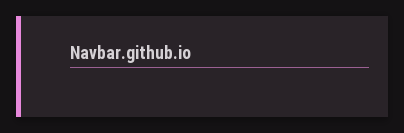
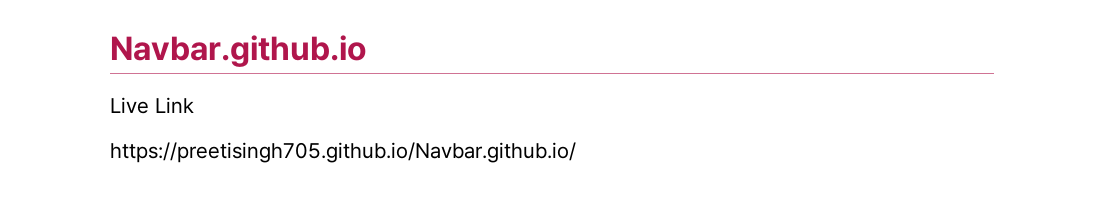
+ Live Link
+ https://preetisingh705.github.io/Navbar.github.io/

